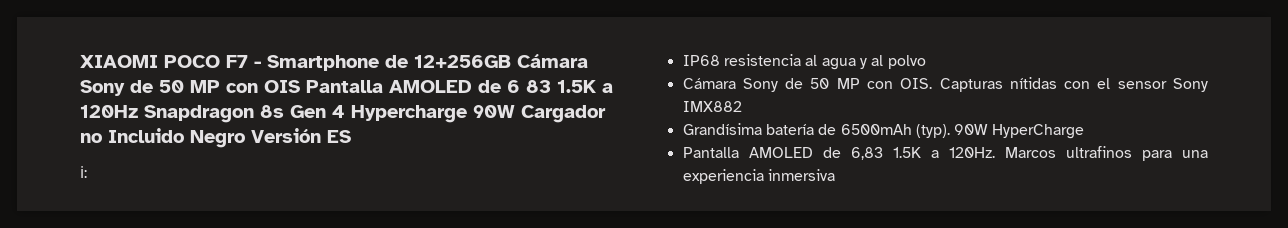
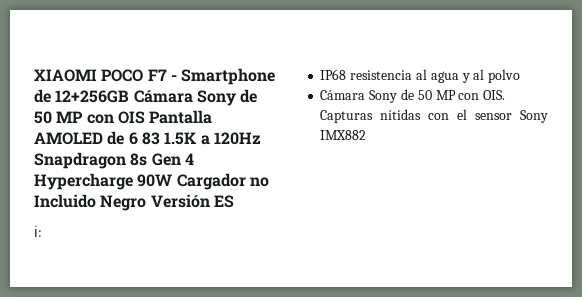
- Grandísima batería de 6500mAh (typ). 90W HyperCharge
- Pantalla AMOLED de 6,83 1.5K a 120Hz. Marcos ultrafinos para una experiencia inmersiva

